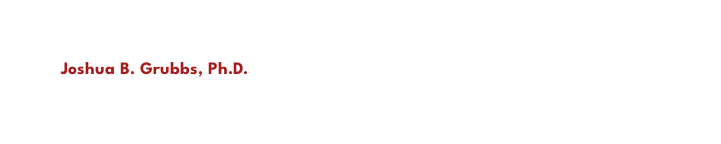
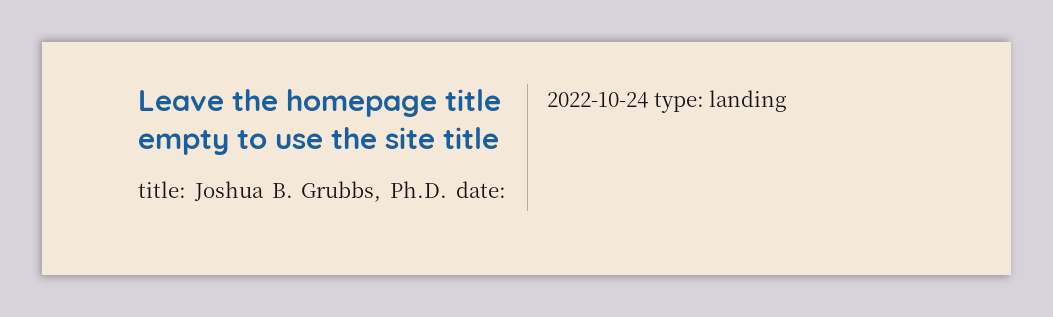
- Joshua B. Grubbs, Ph.D.
+ Leave the homepage title empty to use the site title
+ title: Joshua B. Grubbs, Ph.D. date: 2022-10-24 type: landing

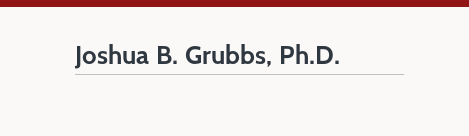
- Leave the homepage title empty to use the site title
- title: Joshua B. Grubbs, Ph.D. date: 2022-10-24 type: landing
+ Joshua B. Grubbs, Ph.D.

